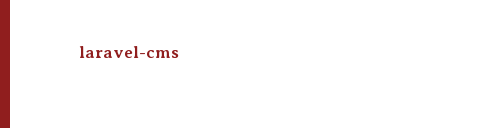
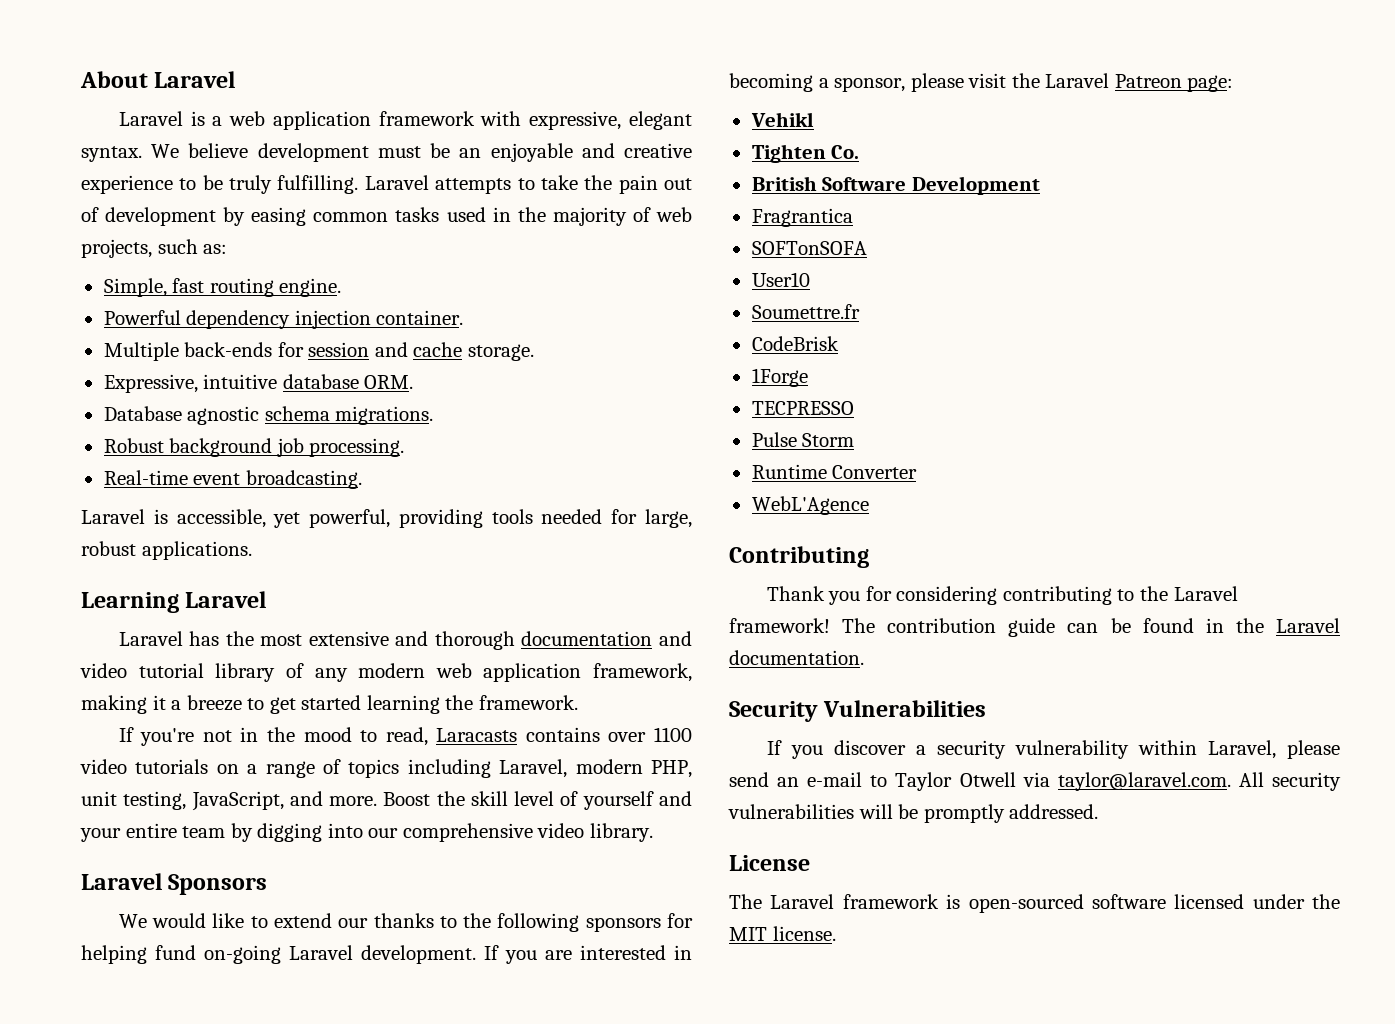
- laravel-cms
+ About Laravel
+ Laravel is a web application framework with expressive, elegant syntax. We believe development must be an enjoyable and creative experience to be truly fulfilling. Laravel attempts to take the pain out of development by easing common tasks used in the majority of web projects, such as:
+ Simple, fast routing engine.
+ Powerful dependency injection container.
+ Multiple back-ends for session and cache storage.
+ Expressive, intuitive database ORM.
+ Database agnostic schema migrations.
+ Robust background job processing.
+ Real-time event broadcasting.
+ Laravel is accessible, yet powerful, providing tools needed for large, robust applications.
+ Learning Laravel
+ Laravel has the most extensive and thorough documentation and video tutorial library of any modern web application framework, making it a breeze to get started learning the framework.
+ If you're not in the mood to read, Laracasts contains over 1100 video tutorials on a range of topics including Laravel, modern PHP, unit testing, JavaScript, and more. Boost the skill level of yourself and your entire team by digging into our comprehensive video library.
+ Laravel Sponsors
+ We would like to extend our thanks to the following sponsors for helping fund on-going Laravel development. If you are interested in becoming a sponsor, please visit the Laravel Patreon page:
+ Vehikl
+ Tighten Co.
+ British Software Development
+ Fragrantica
+ SOFTonSOFA
+ User10
+ Soumettre.fr
+ CodeBrisk
+ 1Forge
+ TECPRESSO
+ Pulse Storm
+ Runtime Converter
+ WebL'Agence
+ Contributing
+ Thank you for considering contributing to the Laravel framework! The contribution guide can be found in the Laravel documentation.
+ Security Vulnerabilities
+ If you discover a security vulnerability within Laravel, please send an e-mail to Taylor Otwell via taylor@laravel.com. All security vulnerabilities will be promptly addressed.
+ License
+ The Laravel framework is open-sourced software licensed under the MIT license.

